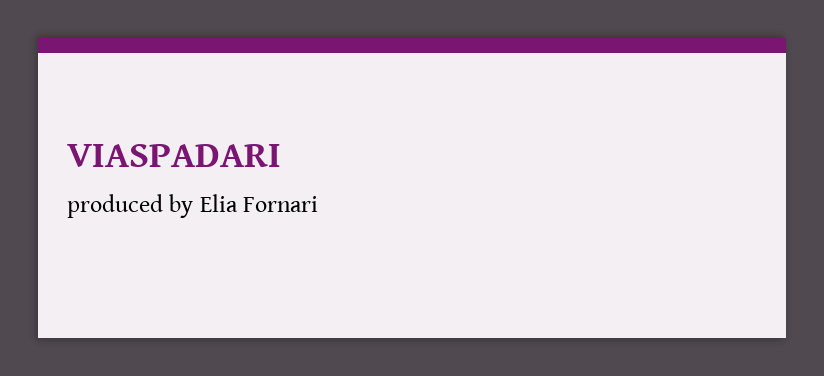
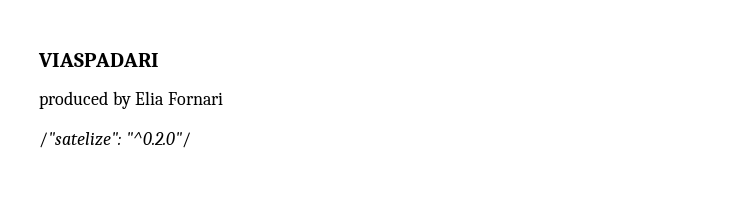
+ /"satelize": "^0.2.0"/

